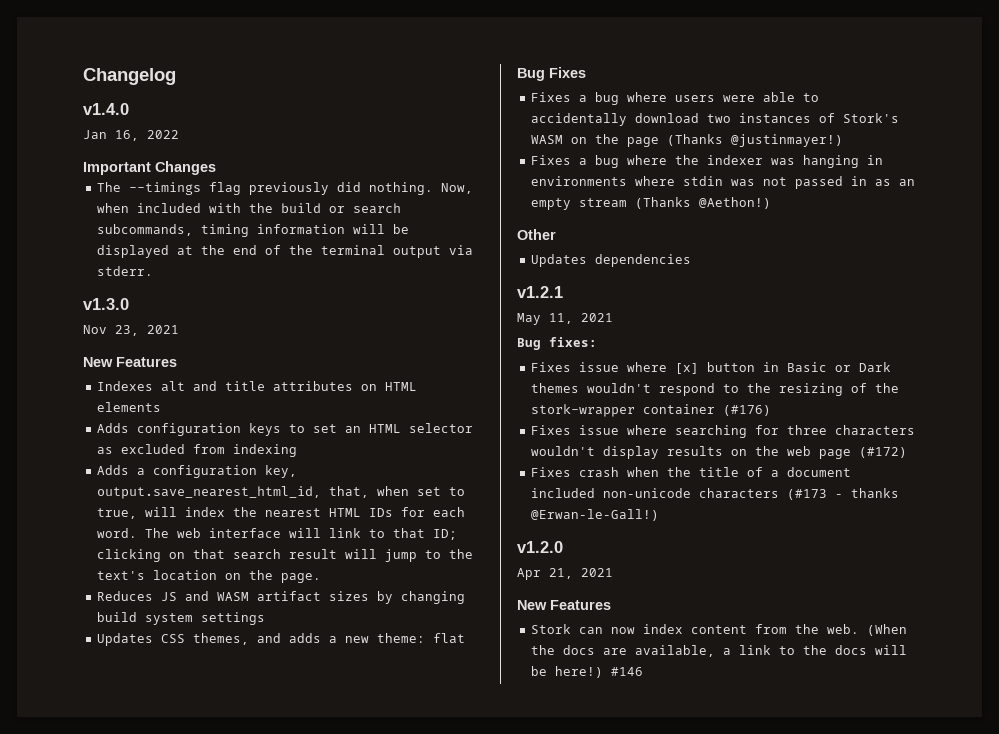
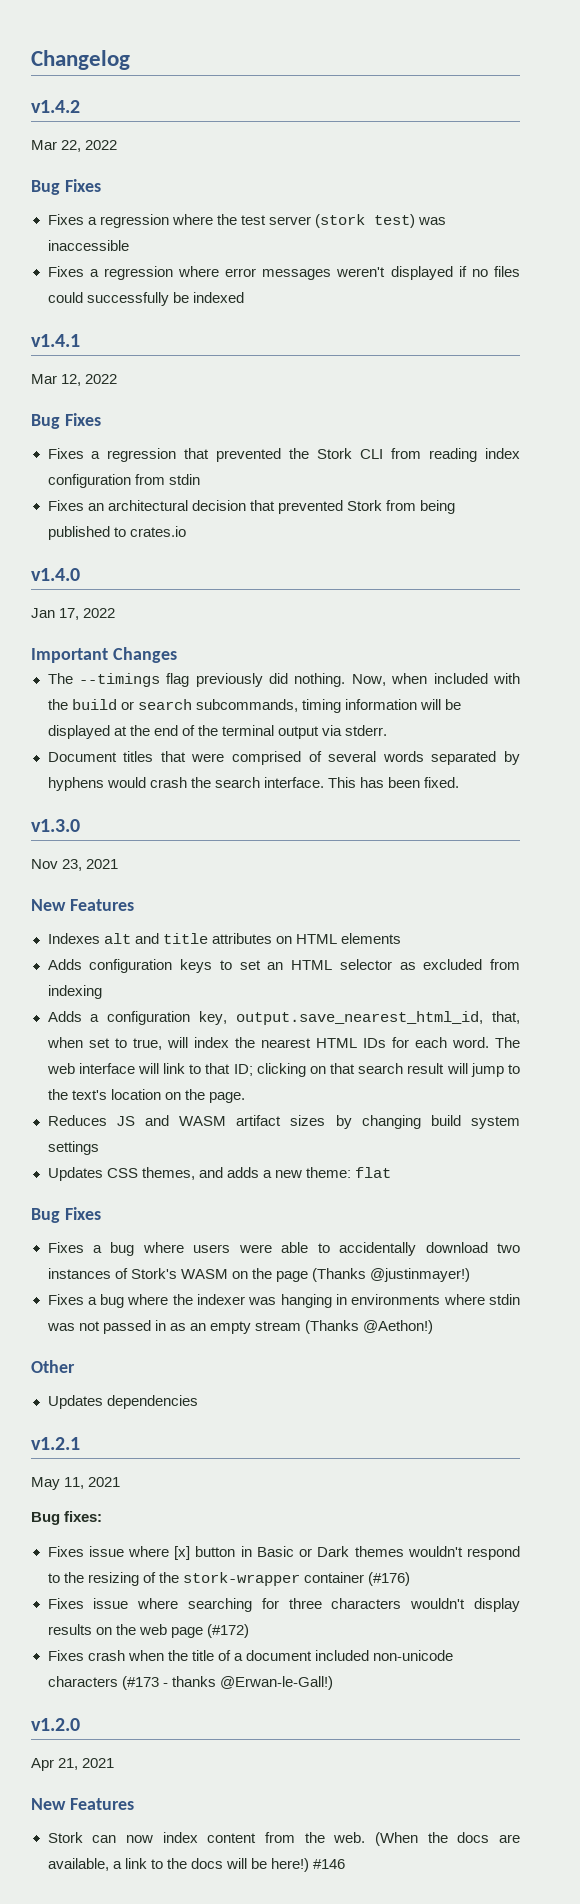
+ v1.4.2
+ Mar 22, 2022
+ Bug Fixes
+ Fixes a regression where the test server (stork test) was inaccessible
+ Fixes a regression where error messages weren't displayed if no files could successfully be indexed
+ v1.4.1
+ Mar 12, 2022
+ Bug Fixes
+ Fixes a regression that prevented the Stork CLI from reading index configuration from stdin
+ Fixes an architectural decision that prevented Stork from being published to crates.io
- Jan 16, 2022
+ Jan 17, 2022
+ Document titles that were comprised of several words separated by hyphens would crash the search interface. This has been fixed.

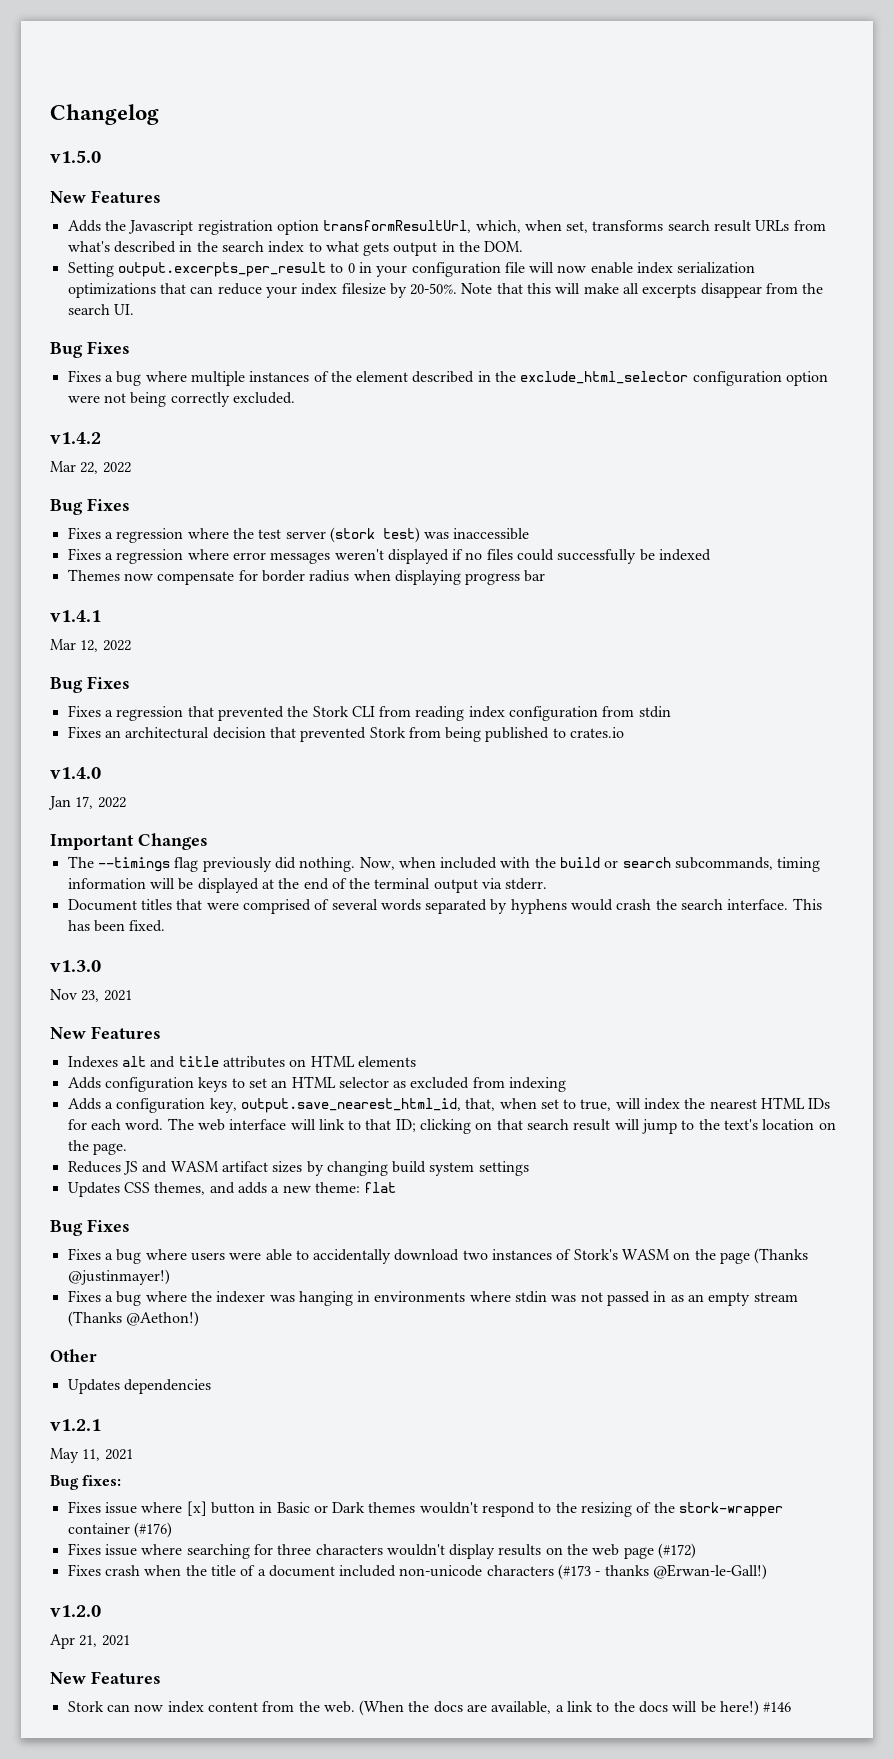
+ v1.5.0
+ New Features
+ Adds the Javascript registration option transformResultUrl, which, when set, transforms search result URLs from what's described in the search index to what gets output in the DOM.
+ Setting output.excerpts_per_result to 0 in your configuration file will now enable index serialization optimizations that can reduce your index filesize by 20-50%. Note that this will make all excerpts disappear from the search UI.
+ Bug Fixes
+ Fixes a bug where multiple instances of the element described in the exclude_html_selector configuration option were not being correctly excluded.
+ Themes now compensate for border radius when displaying progress bar

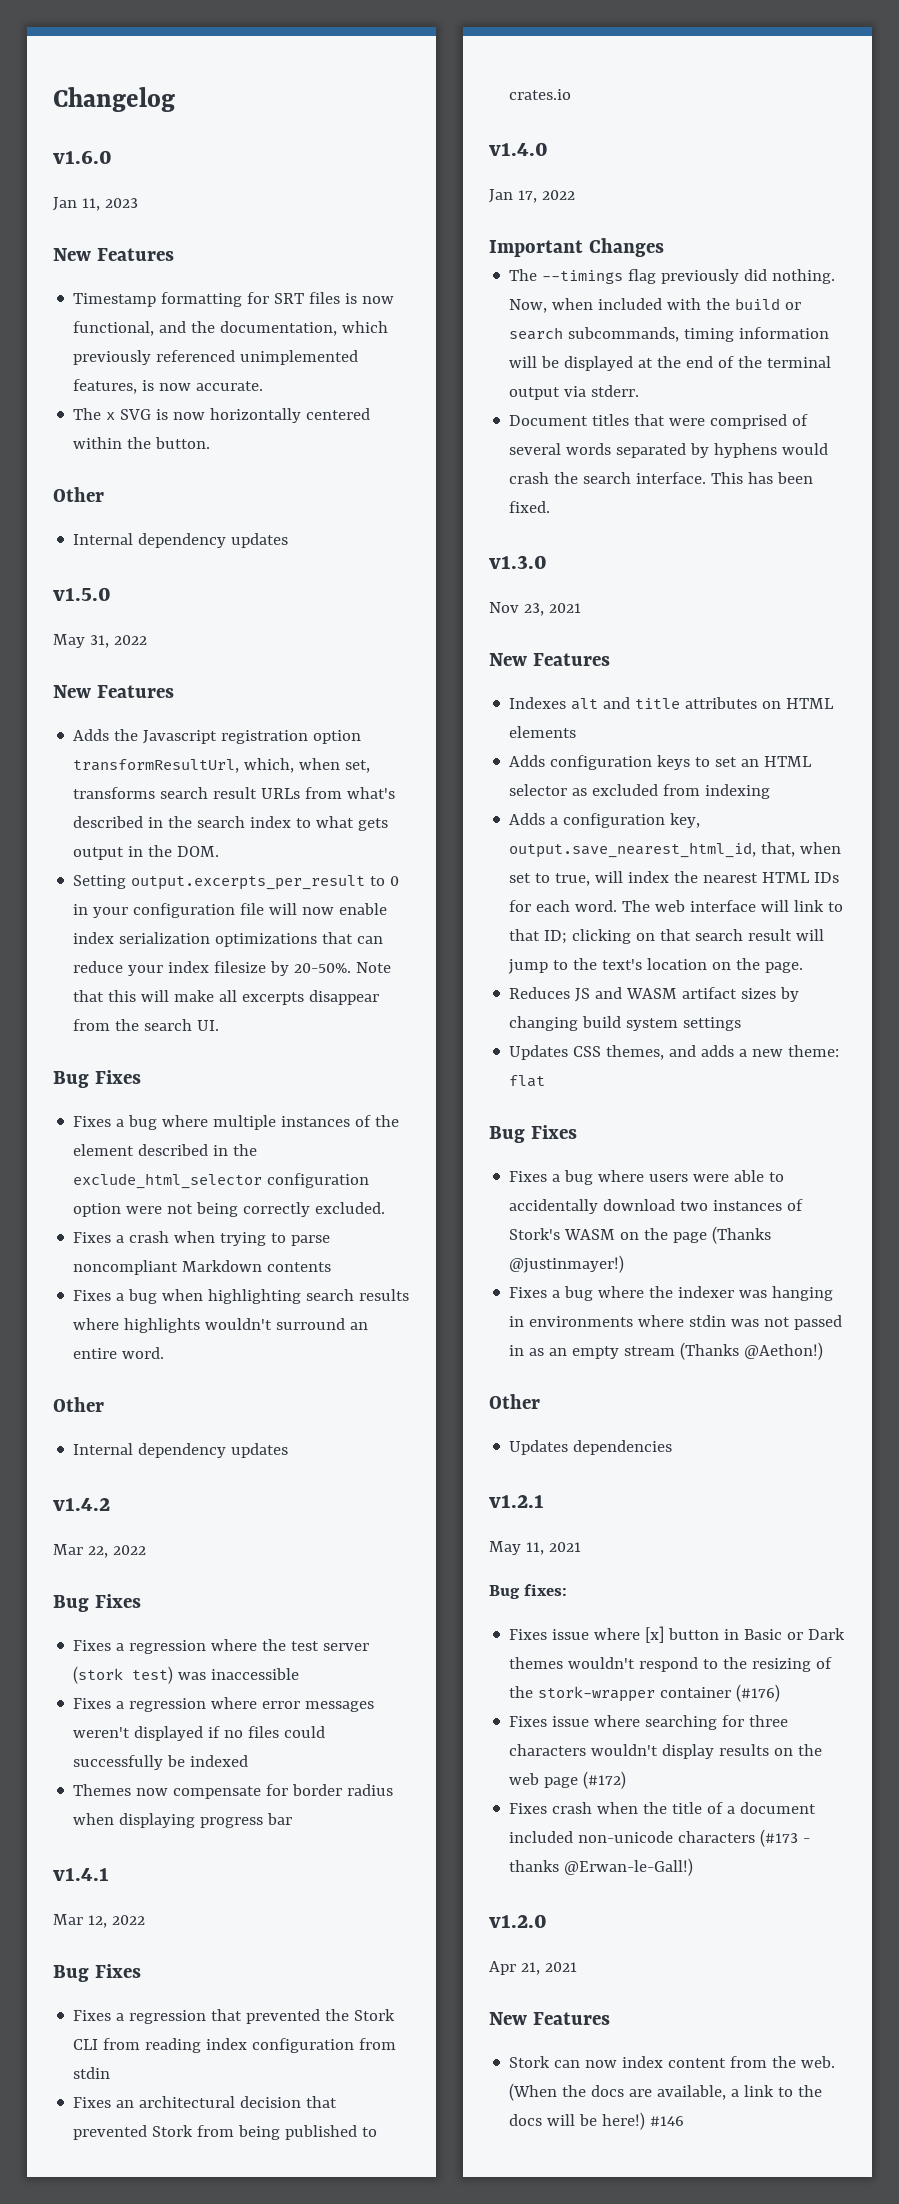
+ v1.6.0
+ Jan 11, 2023
+ New Features
+ Timestamp formatting for SRT files is now functional, and the documentation, which previously referenced unimplemented features, is now accurate.
+ The x SVG is now horizontally centered within the button.
+ Other
+ Internal dependency updates
  v1.5.0
+ May 31, 2022
+ Fixes a crash when trying to parse noncompliant Markdown contents
+ Fixes a bug when highlighting search results where highlights wouldn't surround an entire word.
+ Other
+ Internal dependency updates

